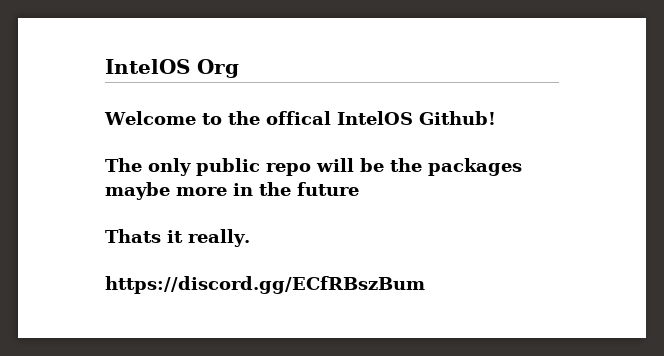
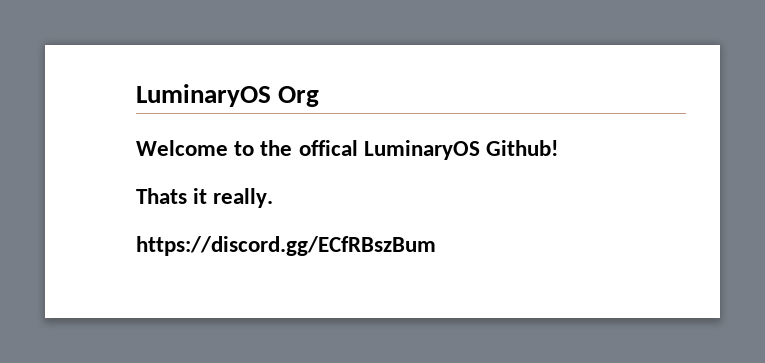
- IntelOS Org
+ LuminaryOS Org
- Welcome to the offical IntelOS Github!
+ Welcome to the offical LuminaryOS Github!
- The only public repo will be the packages maybe more in the future

